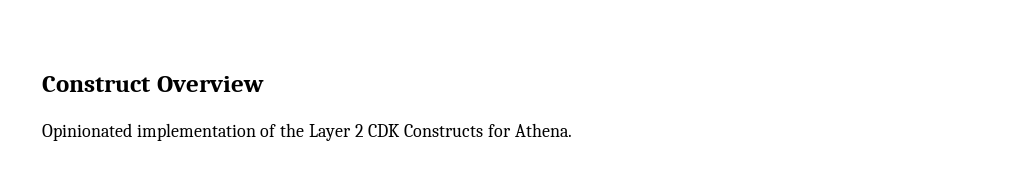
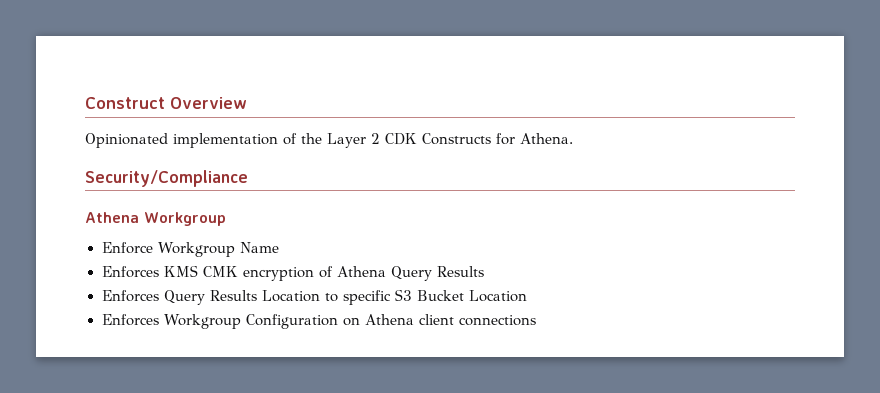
+ Security/Compliance
+ Athena Workgroup
+ Enforce Workgroup Name
+ Enforces KMS CMK encryption of Athena Query Results
+ Enforces Query Results Location to specific S3 Bucket Location
+ Enforces Workgroup Configuration on Athena client connections

